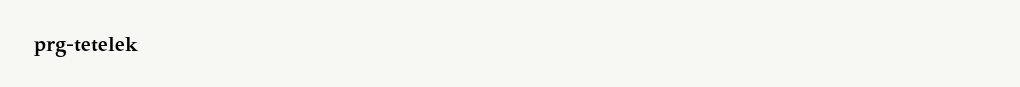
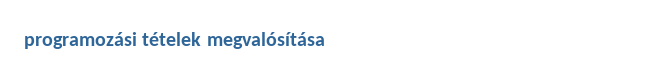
- prg-tetelek
+ programozási tételek megvalósítása

